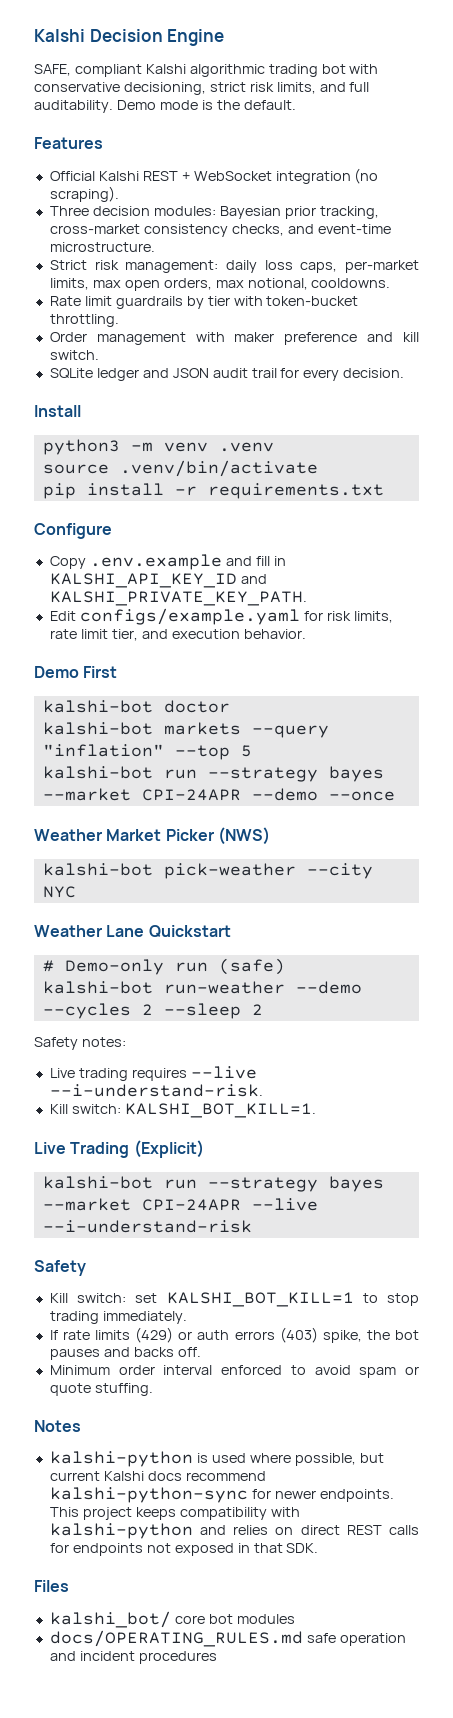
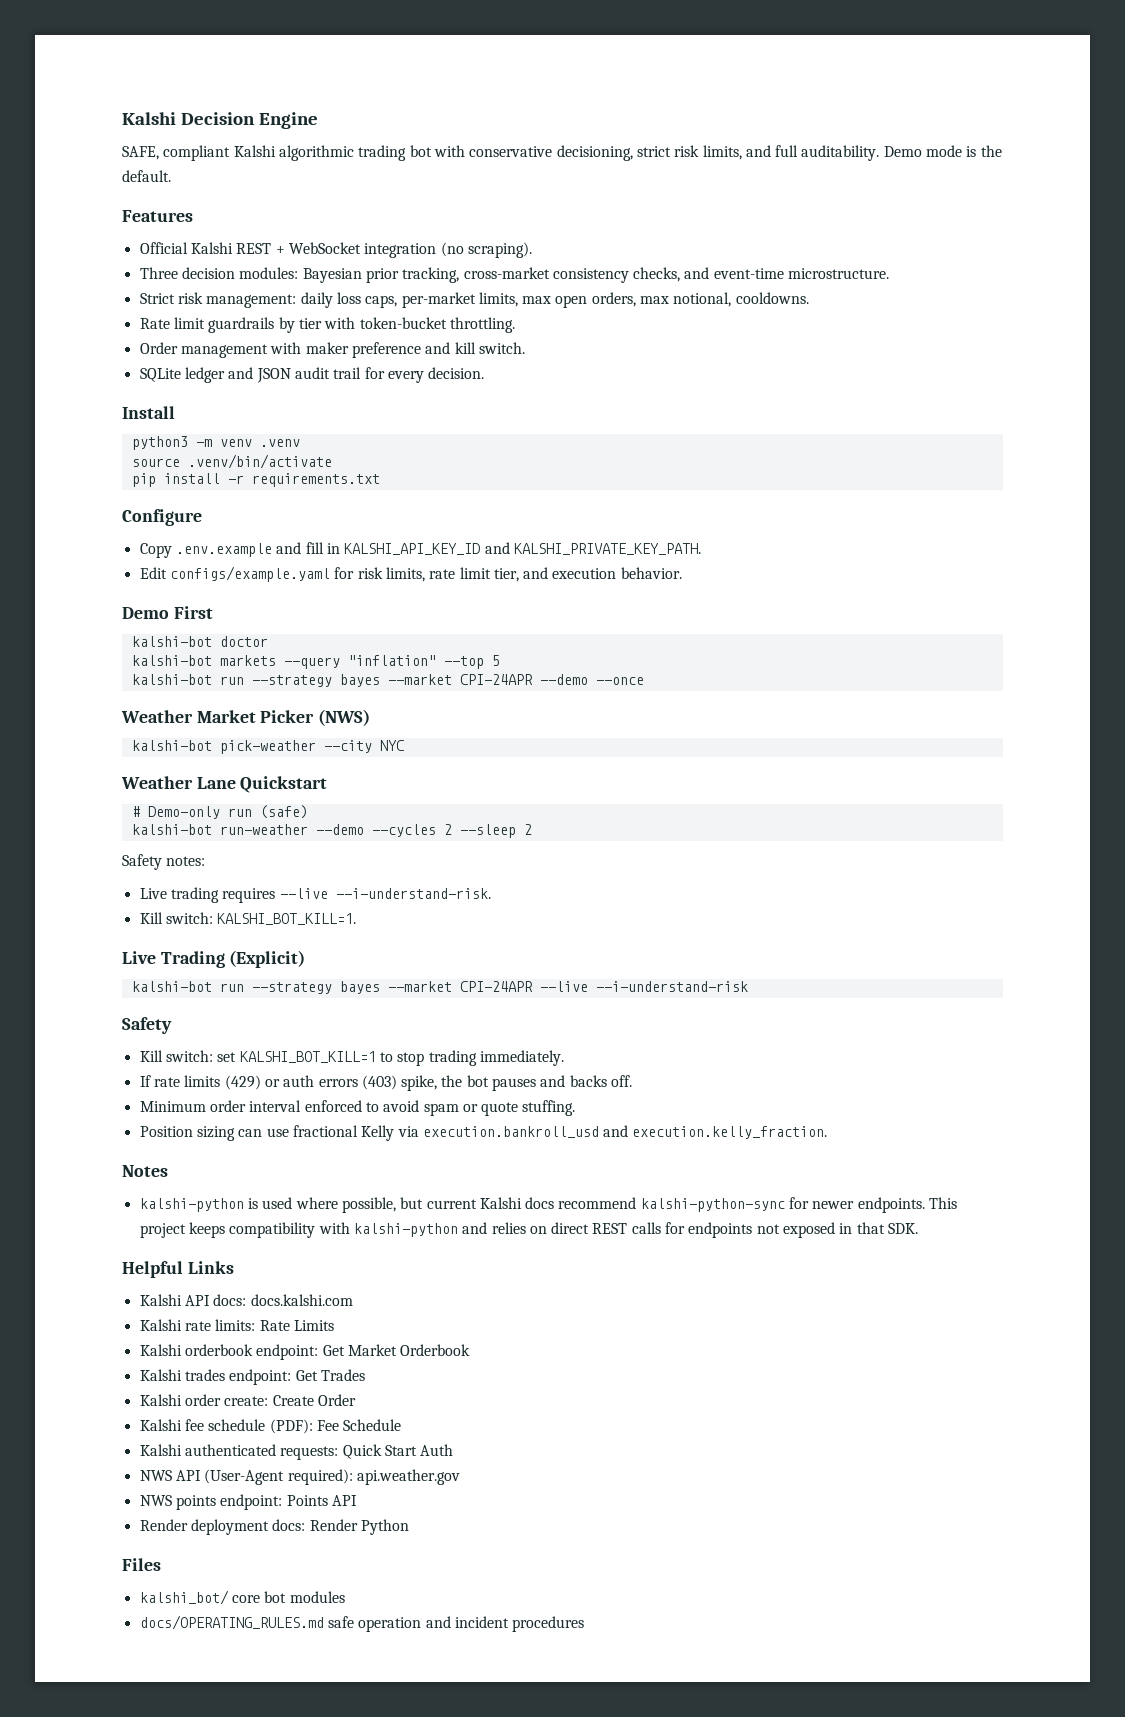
+ Position sizing can use fractional Kelly via execution.bankroll_usd and execution.kelly_fraction.
+ Helpful Links
+ Kalshi API docs: docs.kalshi.com
+ Kalshi rate limits: Rate Limits
+ Kalshi orderbook endpoint: Get Market Orderbook
+ Kalshi trades endpoint: Get Trades
+ Kalshi order create: Create Order
+ Kalshi fee schedule (PDF): Fee Schedule
+ Kalshi authenticated requests: Quick Start Auth
+ NWS API (User-Agent required): api.weather.gov
+ NWS points endpoint: Points API
+ Render deployment docs: Render Python

